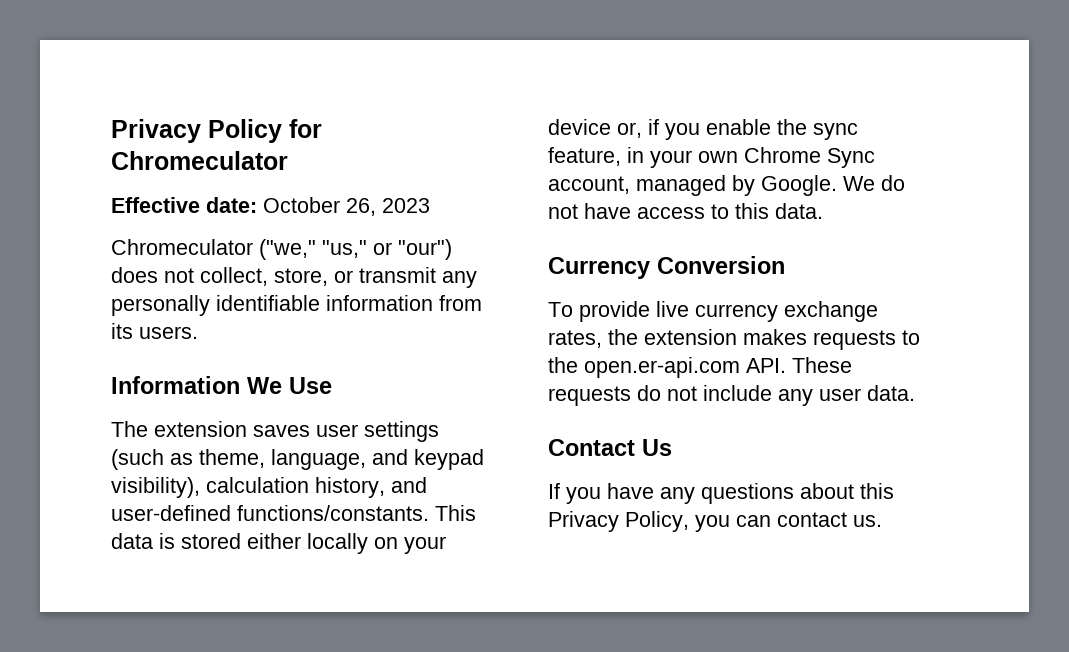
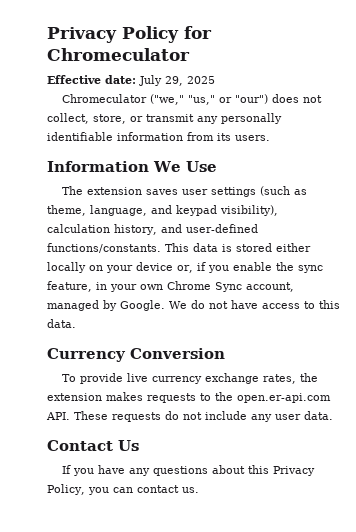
- Effective date: October 26, 2023
+ Effective date: July 29, 2025

